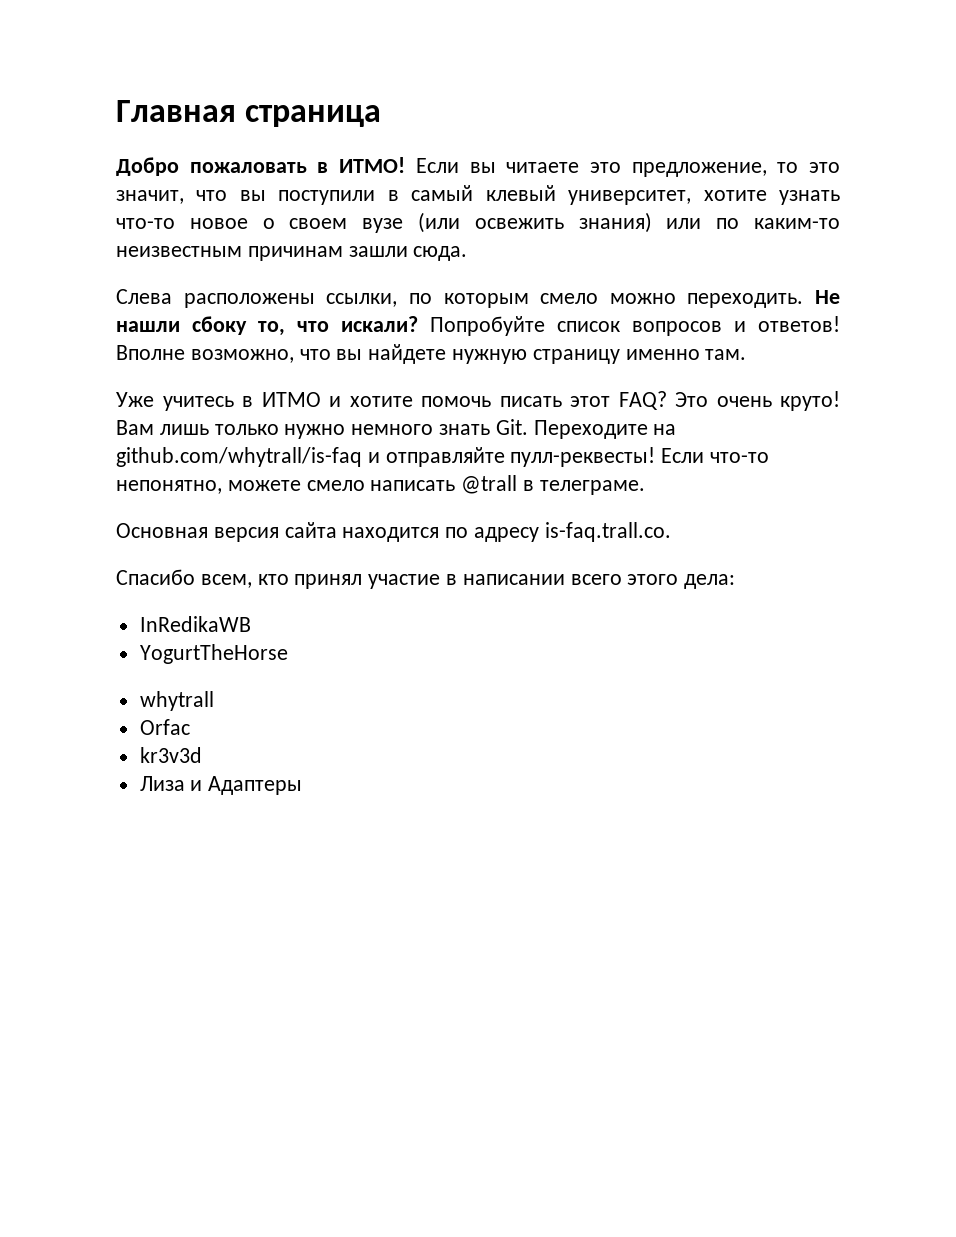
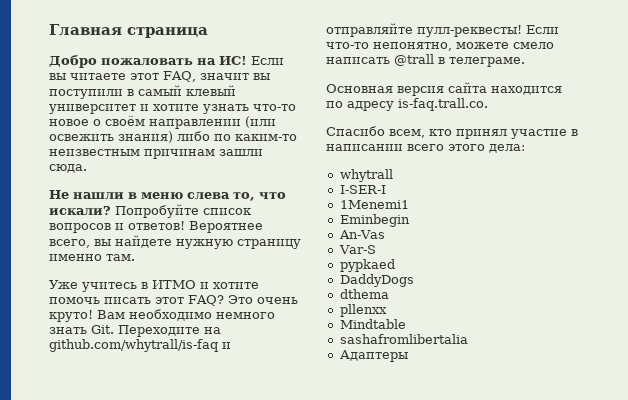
- Добро пожаловать в ИТМО!
+ Добро пожаловать на ИС!
- Если вы читаете это предложение, то это значит, что вы поступили в самый клевый университет, хотите узнать что-то новое о своем вузе (или освежить знания) или по каким-то неизвестным причинам зашли сюда.
+ Если вы читаете этот FAQ, значит вы поступили в самый клевый университет и хотите узнать что-то новое о своём направлении (или освежить знания) либо по каким-то неизвестным причинам зашли сюда.
- Слева расположены ссылки, по которым смело можно переходить. Не нашли сбоку то, что искали?
+ Не нашли в меню слева то, что искали?
- Вполне возможно, что вы найдете нужную страницу именно там.
+ Вероятнее всего, вы найдете нужную страницу именно там.
- Вам лишь только нужно немного знать Git. Переходите на github.com/whytrall/is-faq и отправляйте пулл-реквесты!
+ Вам необходимо немного знать Git. Переходите на github.com/whytrall/is-faq и отправляйте пулл-реквесты!
- InRedikaWB
- YogurtTheHorse
- Orfac
- kr3v3d
- Лиза и Адаптеры
+ I-SER-I
+ 1Menemi1
+ Eminbegin
+ An-Vas
+ Var-S
+ pypkaed
+ DaddyDogs
+ dthema
+ pllenxx
+ Mindtable
+ sashafromlibertalia
+ Адаптеры

